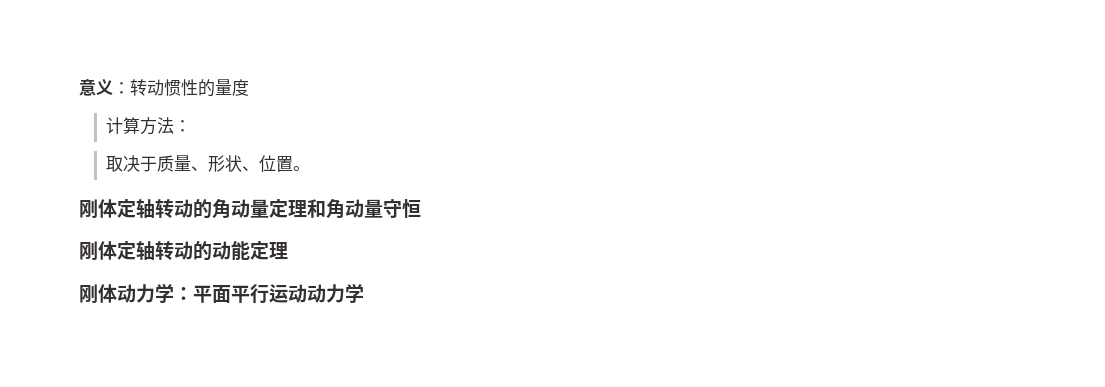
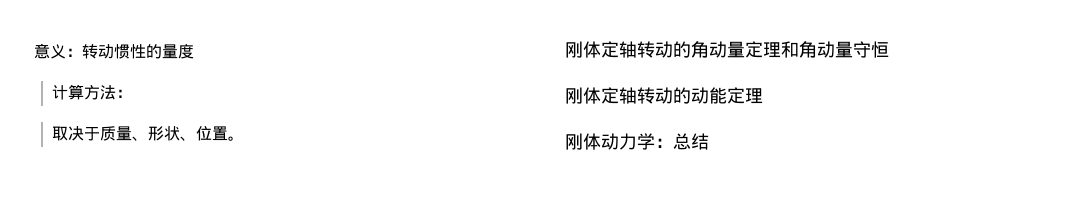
- 刚体动力学：平面平行运动动力学
+ 刚体动力学：总结

